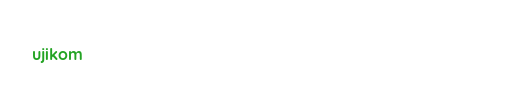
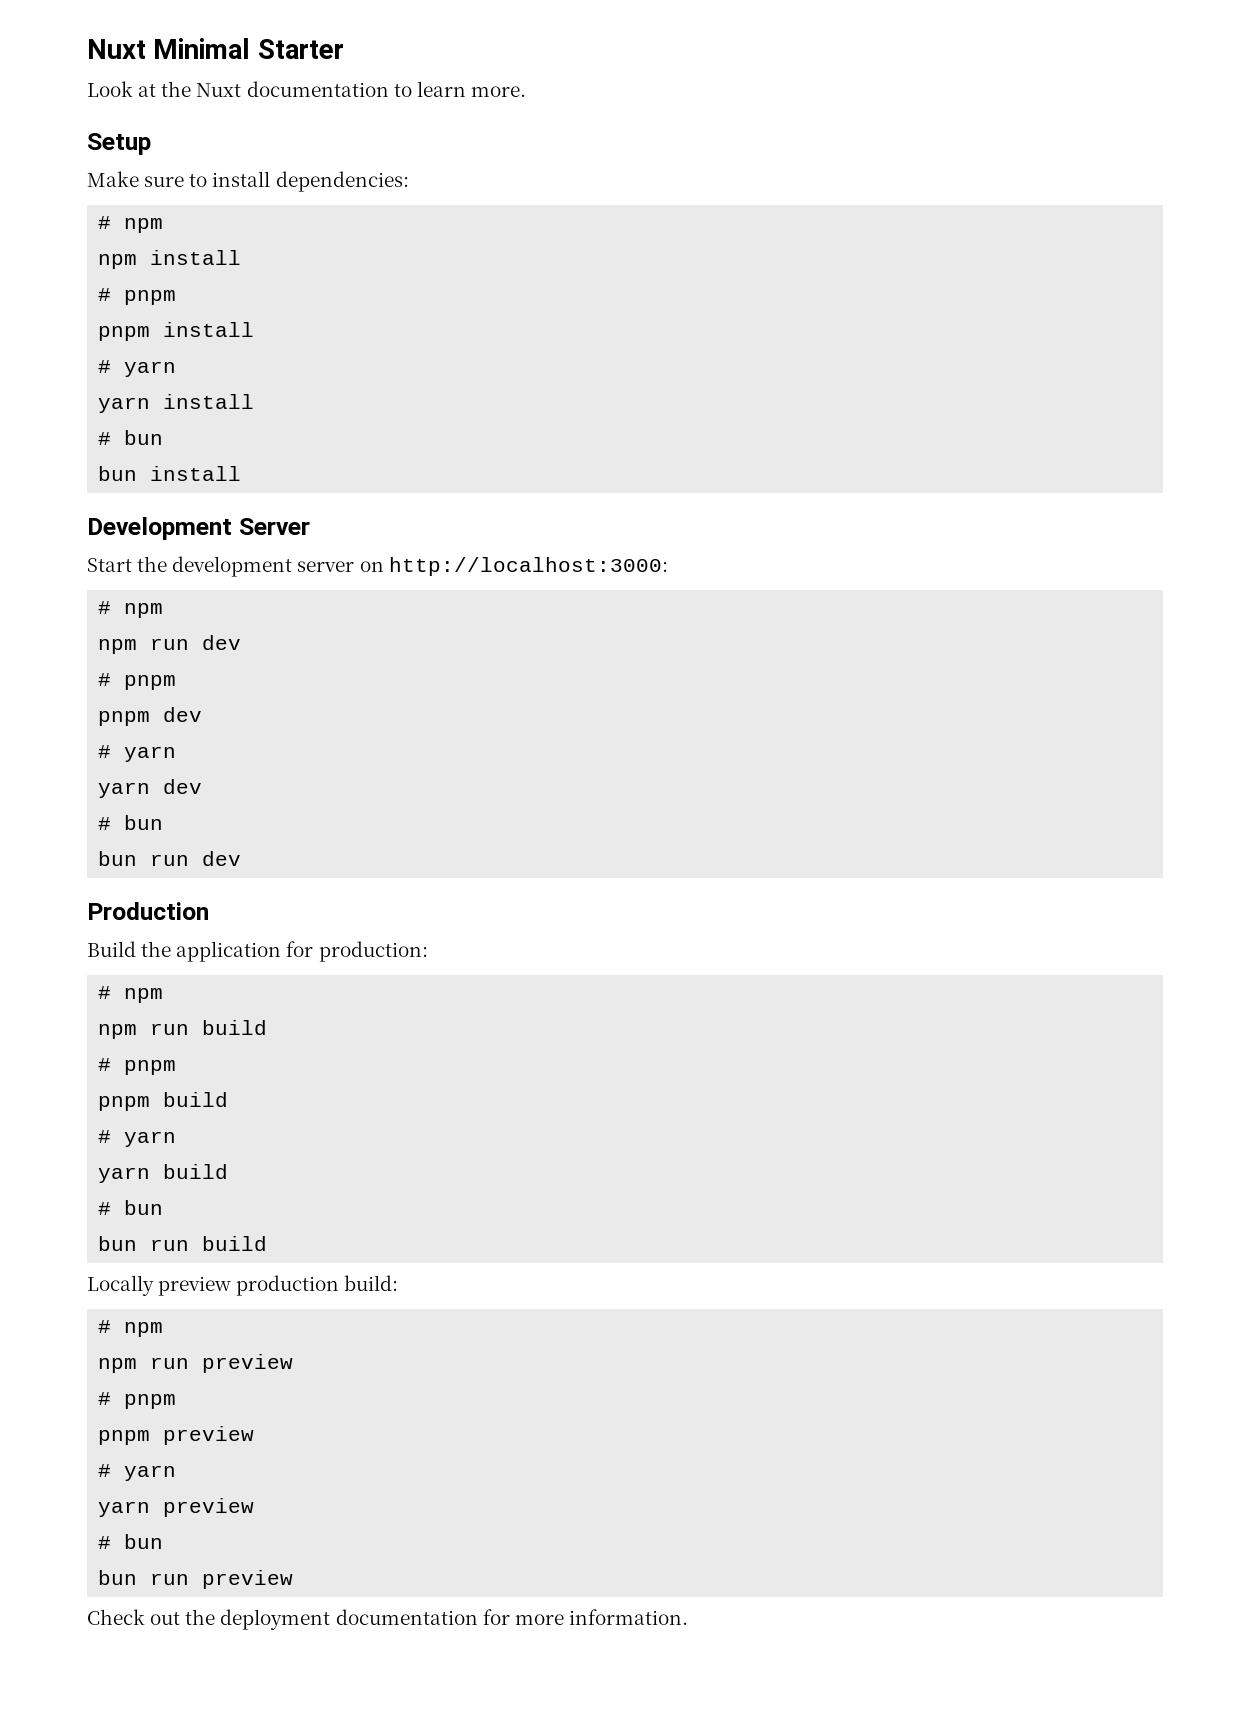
- ujikom
+ Nuxt Minimal Starter
+ Look at the Nuxt documentation to learn more.
+ Setup
+ Make sure to install dependencies:
+ # npm
+ npm install
+ # pnpm
+ pnpm install
+ # yarn
+ yarn install
+ # bun
+ bun install
+ Development Server
+ Start the development server on http://localhost:3000:
+ # npm
+ npm run dev
+ # pnpm
+ pnpm dev
+ # yarn
+ yarn dev
+ # bun
+ bun run dev
+ Production
+ Build the application for production:
+ # npm
+ npm run build
+ # pnpm
+ pnpm build
+ # yarn
+ yarn build
+ # bun
+ bun run build
+ Locally preview production build:
+ # npm
+ npm run preview
+ # pnpm
+ pnpm preview
+ # yarn
+ yarn preview
+ # bun
+ bun run preview
+ Check out the deployment documentation for more information.

